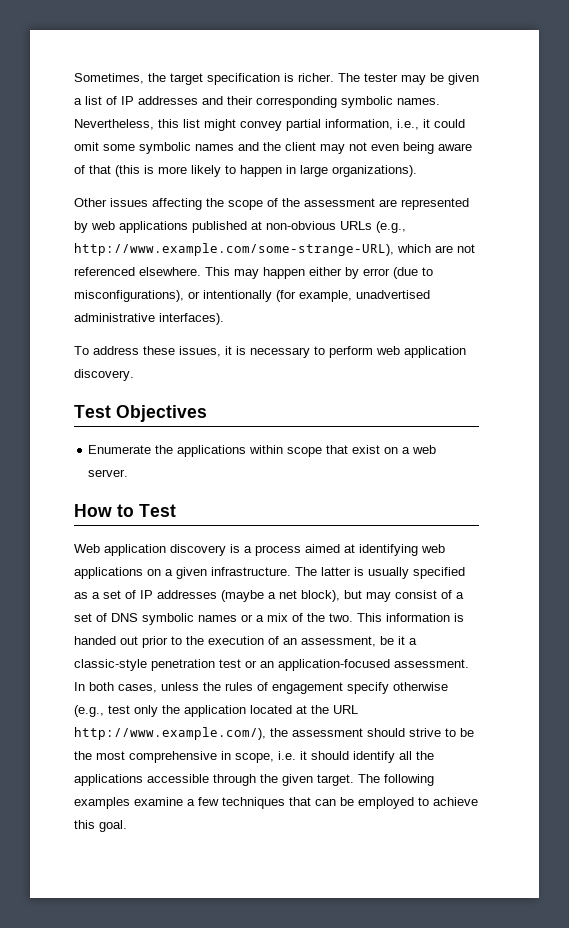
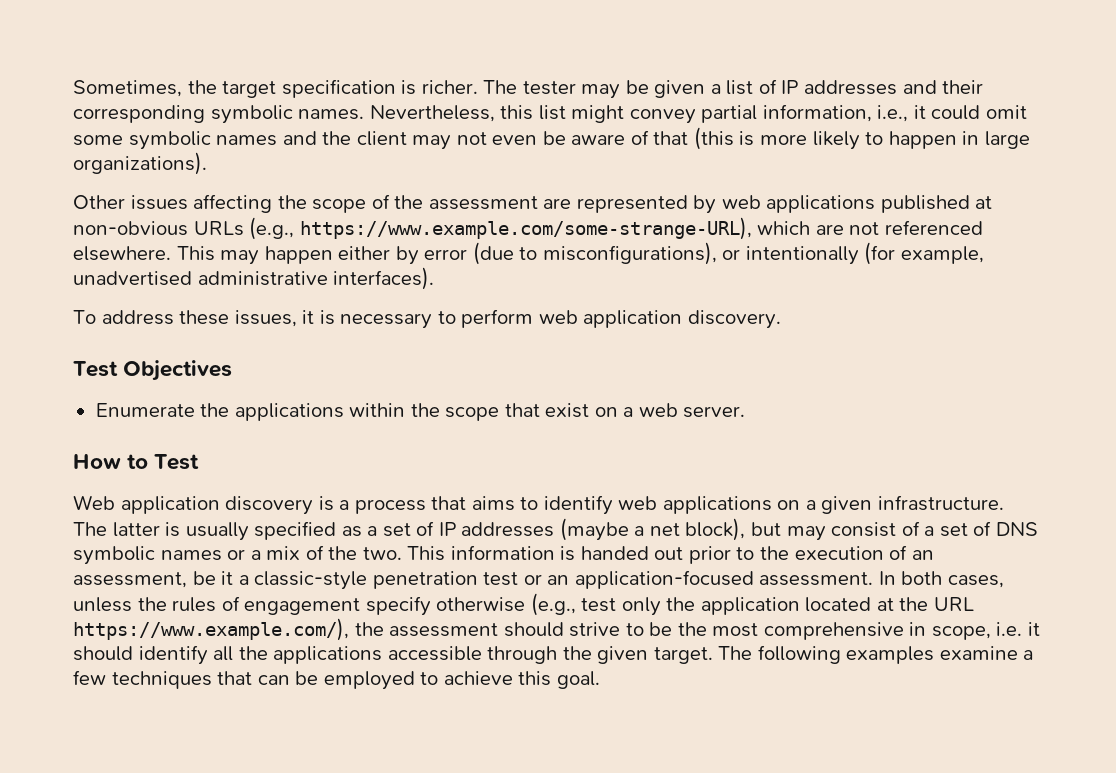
- Nevertheless, this list might convey partial information, i.e., it could omit some symbolic names and the client may not even being aware of that (this is more likely to happen in large organizations).
+ Nevertheless, this list might convey partial information, i.e., it could omit some symbolic names and the client may not even be aware of that (this is more likely to happen in large organizations).
- Other issues affecting the scope of the assessment are represented by web applications published at non-obvious URLs (e.g., http://www.example.com/some-strange-URL), which are not referenced elsewhere.
+ Other issues affecting the scope of the assessment are represented by web applications published at non-obvious URLs (e.g., https://www.example.com/some-strange-URL), which are not referenced elsewhere.
- Enumerate the applications within scope that exist on a web server.
+ Enumerate the applications within the scope that exist on a web server.
- Web application discovery is a process aimed at identifying web applications on a given infrastructure.
+ Web application discovery is a process that aims to identify web applications on a given infrastructure.
- In both cases, unless the rules of engagement specify otherwise (e.g., test only the application located at the URL http://www.example.com/), the assessment should strive to be the most comprehensive in scope, i.e. it should identify all the applications accessible through the given target.
+ In both cases, unless the rules of engagement specify otherwise (e.g., test only the application located at the URL https://www.example.com/), the assessment should strive to be the most comprehensive in scope, i.e. it should identify all the applications accessible through the given target.

